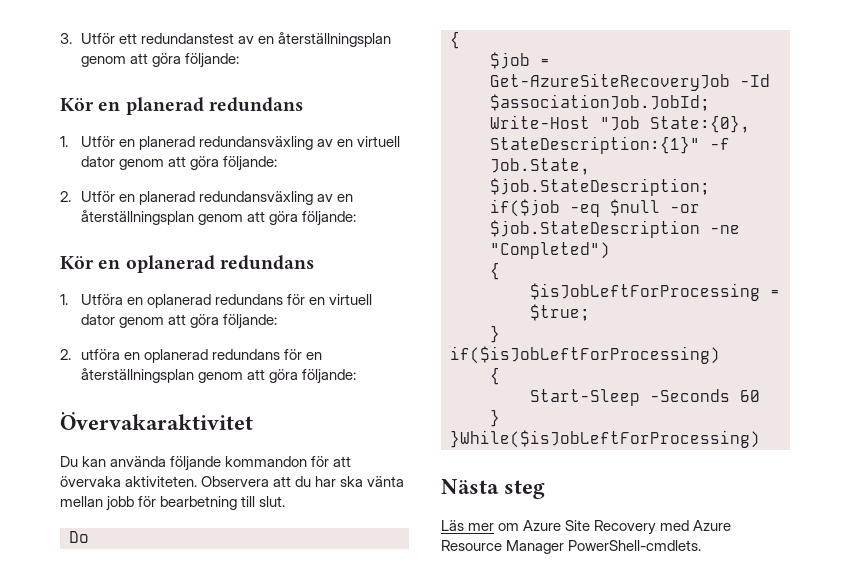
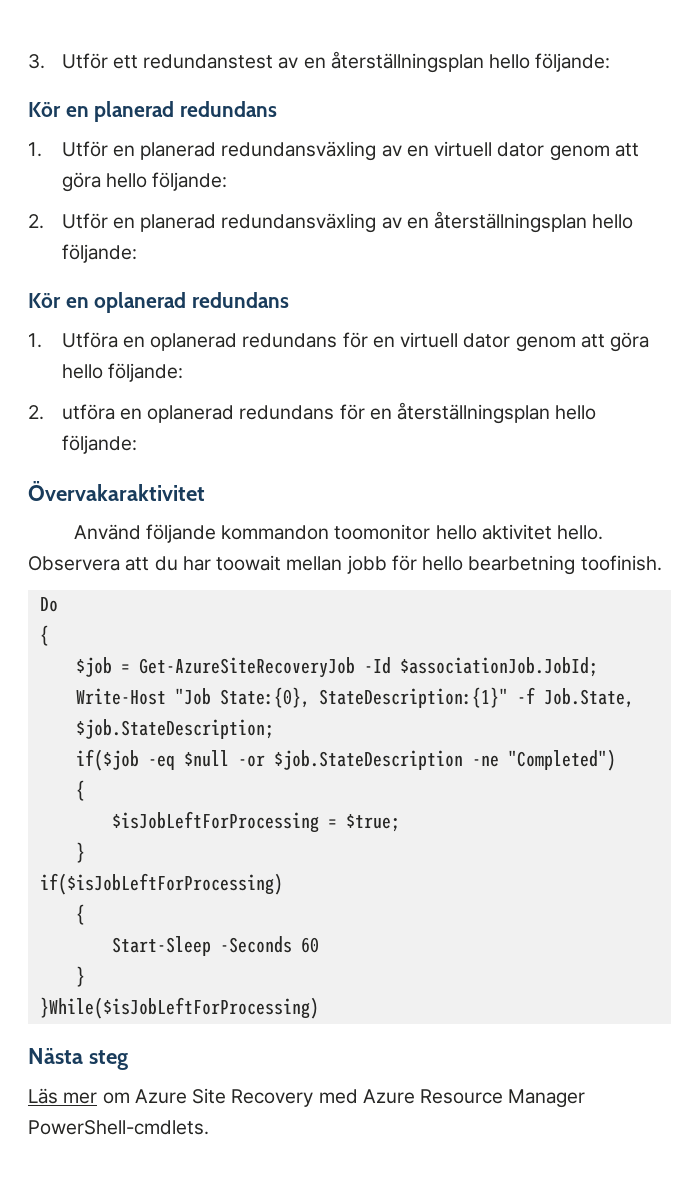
- 3. Utför ett redundanstest av en återställningsplan genom att göra följande:
+ 3. Utför ett redundanstest av en återställningsplan hello följande:
- 1. Utför en planerad redundansväxling av en virtuell dator genom att göra följande:
+ 1. Utför en planerad redundansväxling av en virtuell dator genom att göra hello följande:
- 2. Utför en planerad redundansväxling av en återställningsplan genom att göra följande:
+ 2. Utför en planerad redundansväxling av en återställningsplan hello följande:
- 1. Utföra en oplanerad redundans för en virtuell dator genom att göra följande:
+ 1. Utföra en oplanerad redundans för en virtuell dator genom att göra hello följande:
- 2. utföra en oplanerad redundans för en återställningsplan genom att göra följande:
+ 2. utföra en oplanerad redundans för en återställningsplan hello följande:
- Du kan använda följande kommandon för att övervaka aktiviteten.
+ Använd följande kommandon toomonitor hello aktivitet hello.
- Observera att du har ska vänta mellan jobb för bearbetning till slut.
+ Observera att du har toowait mellan jobb för hello bearbetning toofinish.

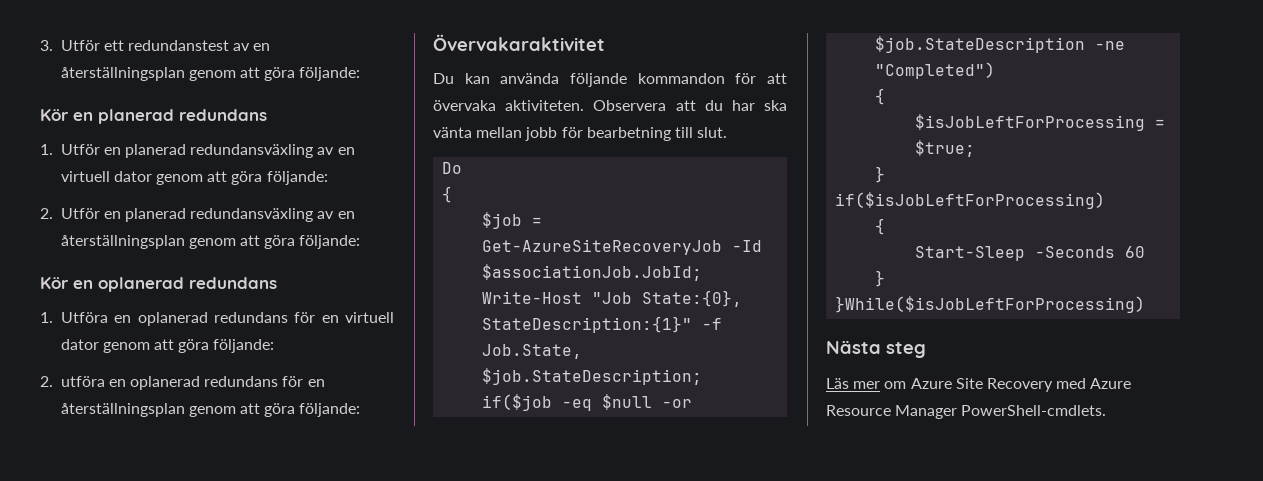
- 3. Utför ett redundanstest av en återställningsplan hello följande:
+ 3. Utför ett redundanstest av en återställningsplan genom att göra följande:
- 1. Utför en planerad redundansväxling av en virtuell dator genom att göra hello följande:
+ 1. Utför en planerad redundansväxling av en virtuell dator genom att göra följande:
- 2. Utför en planerad redundansväxling av en återställningsplan hello följande:
+ 2. Utför en planerad redundansväxling av en återställningsplan genom att göra följande:
- 1. Utföra en oplanerad redundans för en virtuell dator genom att göra hello följande:
+ 1. Utföra en oplanerad redundans för en virtuell dator genom att göra följande:
- 2. utföra en oplanerad redundans för en återställningsplan hello följande:
+ 2. utföra en oplanerad redundans för en återställningsplan genom att göra följande:
- Använd följande kommandon toomonitor hello aktivitet hello.
+ Du kan använda följande kommandon för att övervaka aktiviteten.
- Observera att du har toowait mellan jobb för hello bearbetning toofinish.
+ Observera att du har ska vänta mellan jobb för bearbetning till slut.

